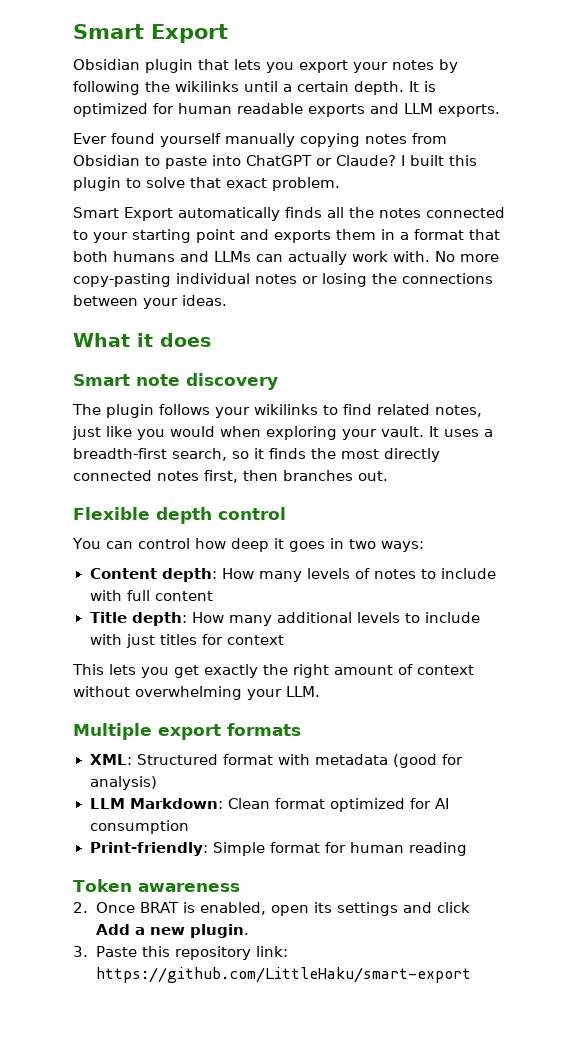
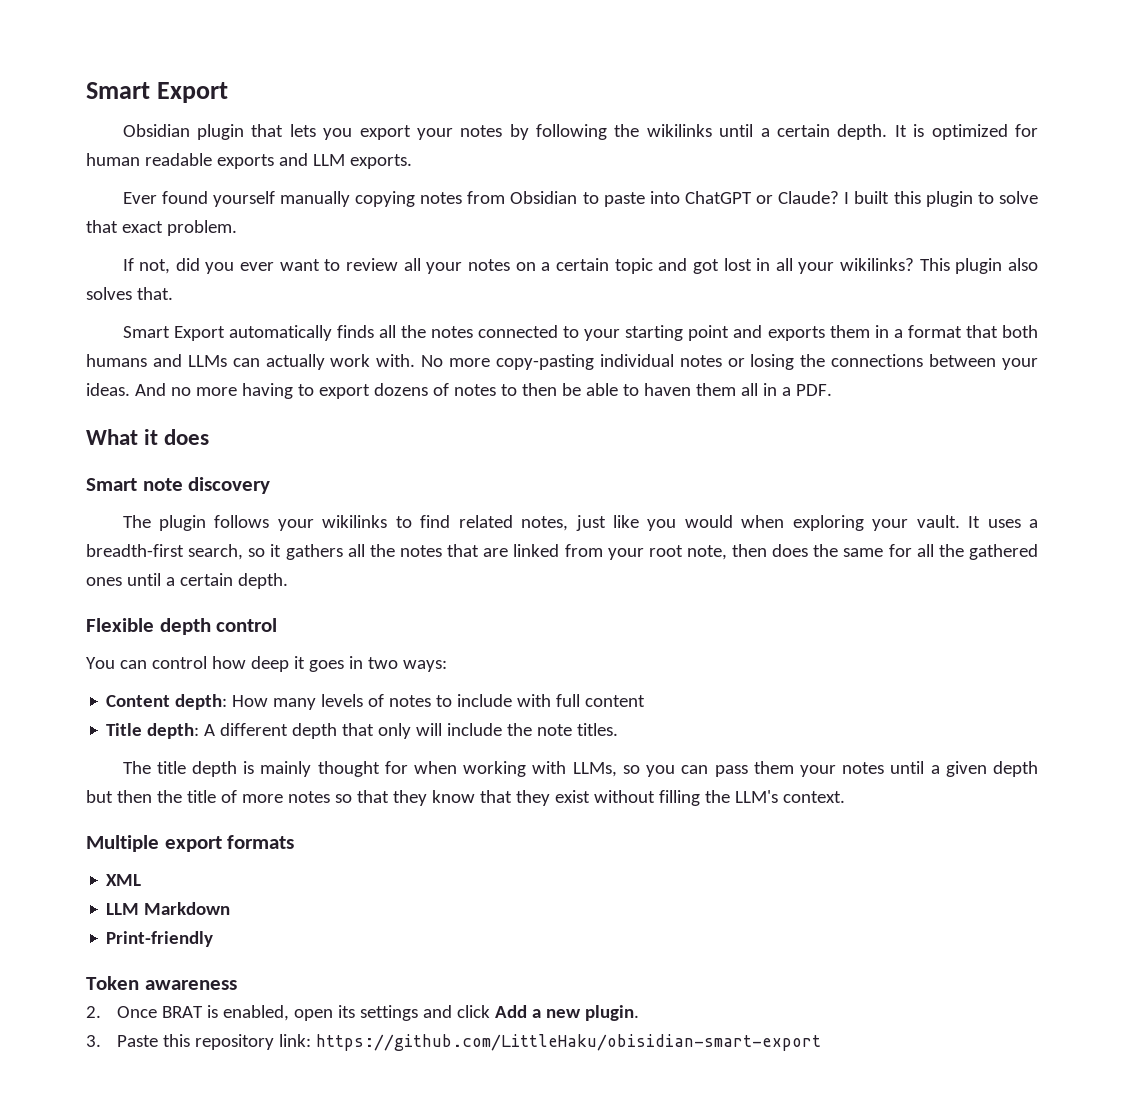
+ If not, did you ever want to review all your notes on a certain topic and got lost in all your wikilinks? This plugin also solves that.
+ And no more having to export dozens of notes to then be able to haven them all in a PDF.
- It uses a breadth-first search, so it finds the most directly connected notes first, then branches out.
+ It uses a breadth-first search, so it gathers all the notes that are linked from your root note, then does the same for all the gathered ones until a certain depth.
- Title depth: How many additional levels to include with just titles for context
- This lets you get exactly the right amount of context without overwhelming your LLM.
+ Title depth: A different depth that only will include the note titles.
+ The title depth is mainly thought for when working with LLMs, so you can pass them your notes until a given depth but then the title of more notes so that they know that they exist without filling the LLM's context.
  Multiple export formats
- XML: Structured format with metadata (good for analysis)
- LLM Markdown: Clean format optimized for AI consumption
- Print-friendly: Simple format for human reading
+ XML
+ LLM Markdown
+ Print-friendly
- 3. Paste this repository link: https://github.com/LittleHaku/smart-export
+ 3. Paste this repository link: https://github.com/LittleHaku/obisidian-smart-export

